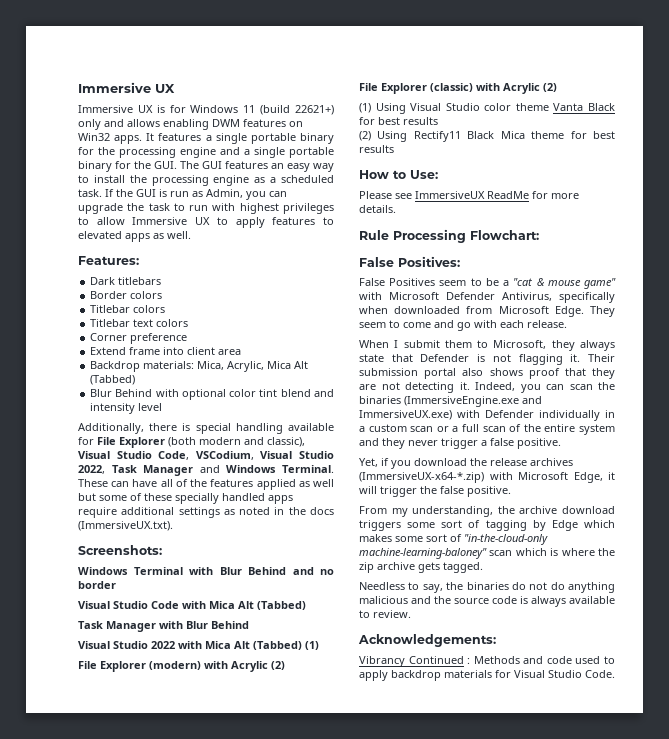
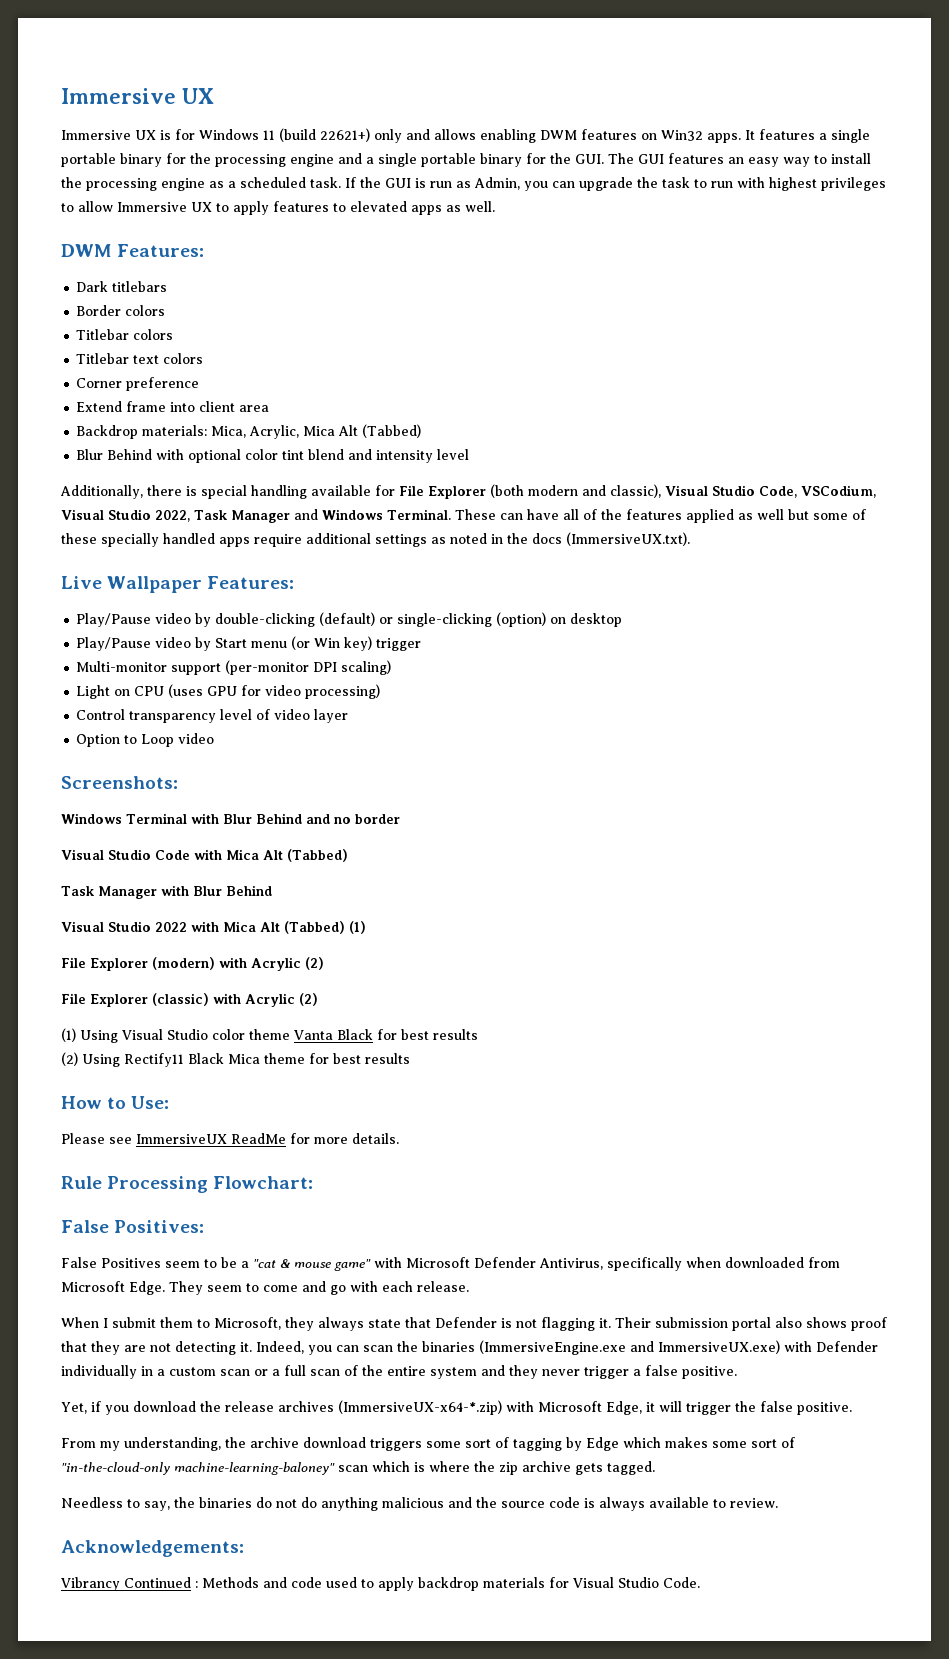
- Features:
+ DWM Features:
+ Live Wallpaper Features:
+ Play/Pause video by double-clicking (default) or single-clicking (option) on desktop
+ Play/Pause video by Start menu (or Win key) trigger
+ Multi-monitor support (per-monitor DPI scaling)
+ Light on CPU (uses GPU for video processing)
+ Control transparency level of video layer
+ Option to Loop video

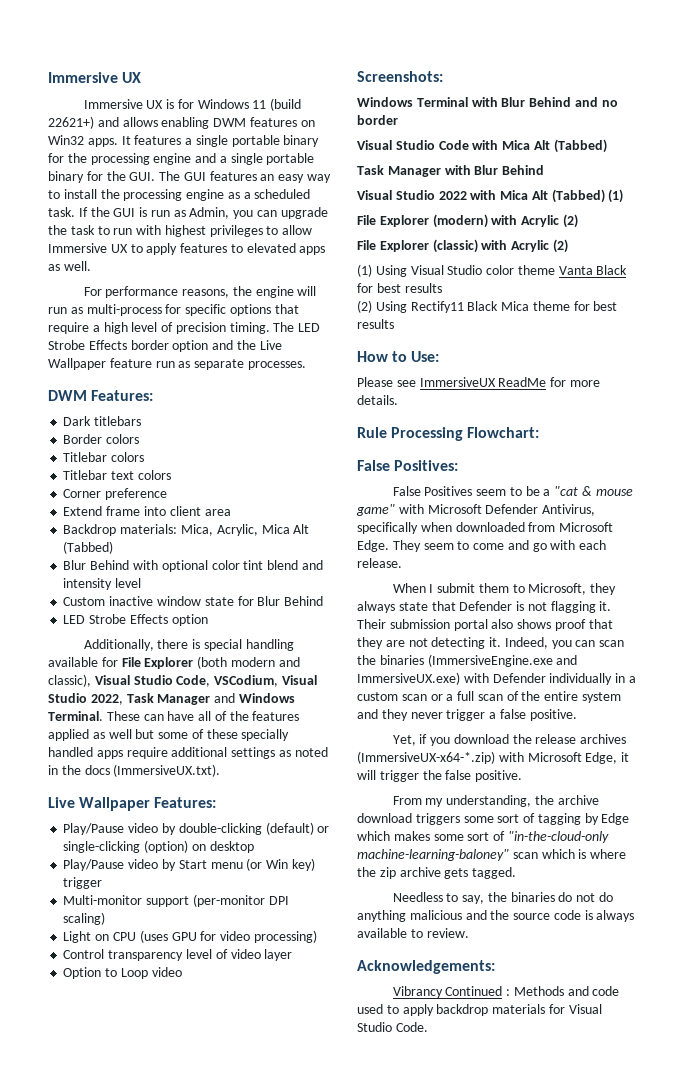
- Immersive UX is for Windows 11 (build 22621+) only and allows enabling DWM features on Win32 apps.
+ Immersive UX is for Windows 11 (build 22621+) and allows enabling DWM features on Win32 apps.
+ For performance reasons, the engine will run as multi-process for specific options that require a high level of precision timing. The LED Strobe Effects border option and the Live Wallpaper feature run as separate processes.
+ Custom inactive window state for Blur Behind
+ LED Strobe Effects option

